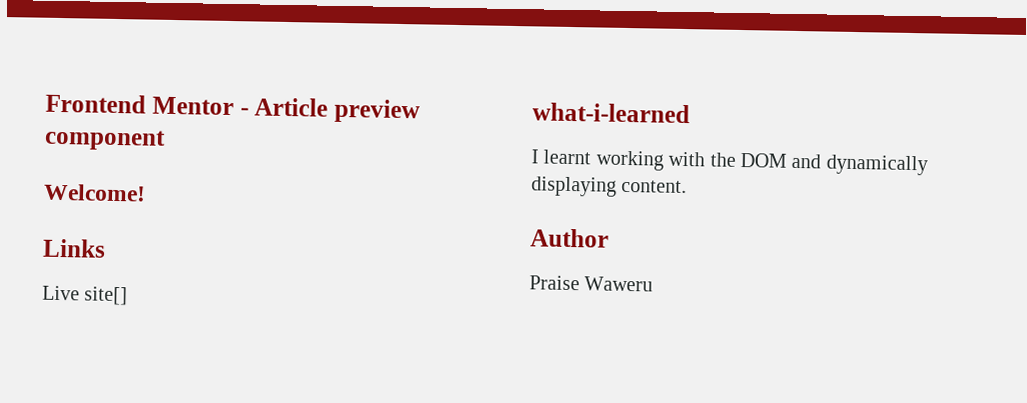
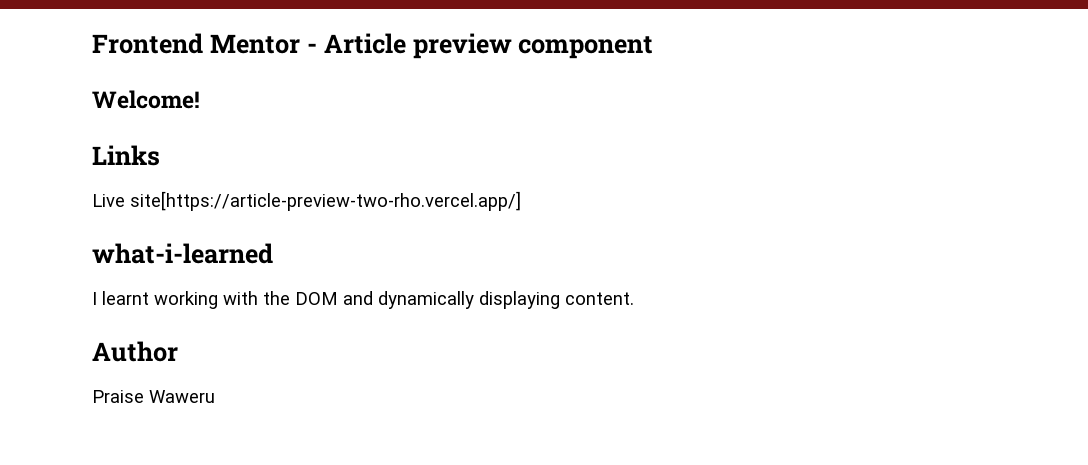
- Live site[]
+ Live site[https://article-preview-two-rho.vercel.app/]

